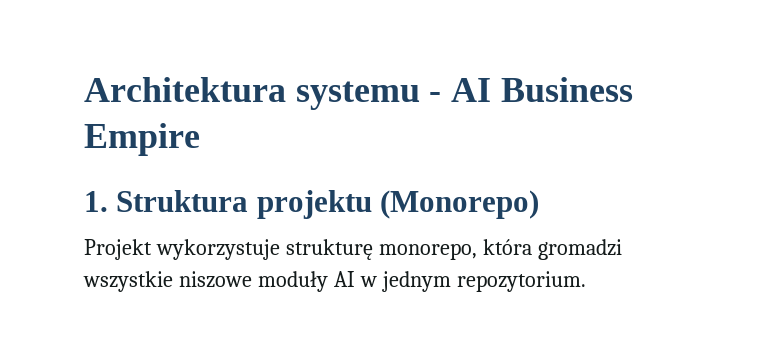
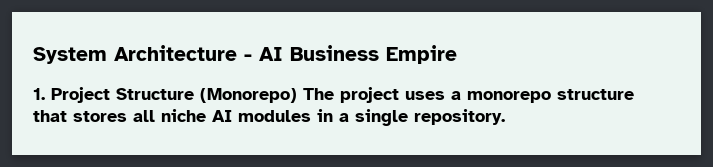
- Architektura systemu - AI Business Empire
+ System Architecture - AI Business Empire
- 1. Struktura projektu (Monorepo)
- Projekt wykorzystuje strukturę monorepo, która gromadzi wszystkie niszowe moduły AI w jednym repozytorium.
+ 1. Project Structure (Monorepo) The project uses a monorepo structure that stores all niche AI modules in a single repository.

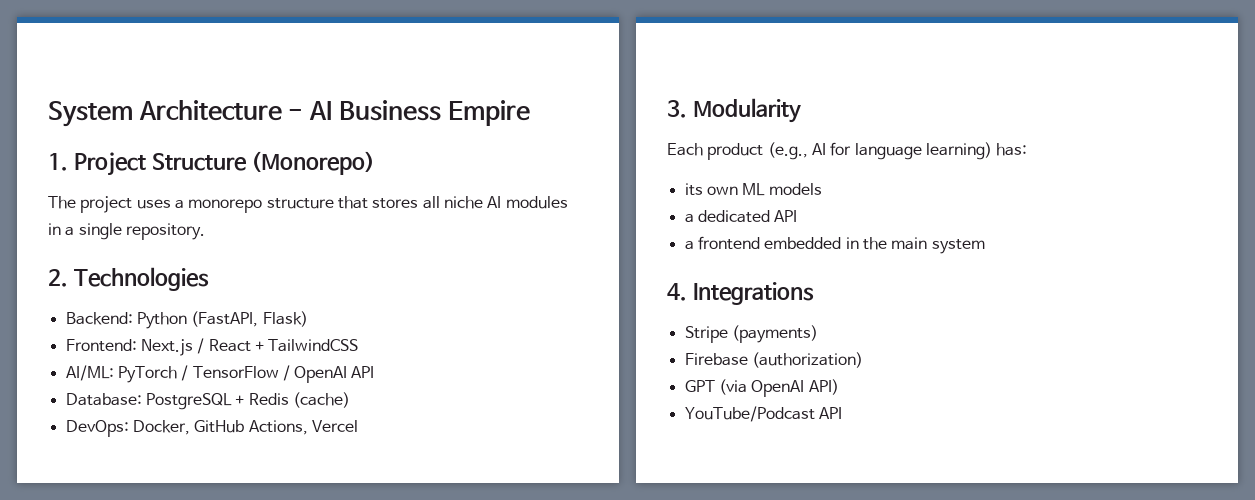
- 1. Project Structure (Monorepo) The project uses a monorepo structure that stores all niche AI modules in a single repository.
+ 1. Project Structure (Monorepo)
+ The project uses a monorepo structure that stores all niche AI modules in a single repository.
+ 2. Technologies
+ Backend: Python (FastAPI, Flask)
+ Frontend: Next.js / React + TailwindCSS
+ AI/ML: PyTorch / TensorFlow / OpenAI API
+ Database: PostgreSQL + Redis (cache)
+ DevOps: Docker, GitHub Actions, Vercel
+ 3. Modularity
+ Each product (e.g., AI for language learning) has:
+ its own ML models
+ a dedicated API
+ a frontend embedded in the main system
+ 4. Integrations
+ Stripe (payments)
+ Firebase (authorization)
+ GPT (via OpenAI API)
+ YouTube/Podcast API

